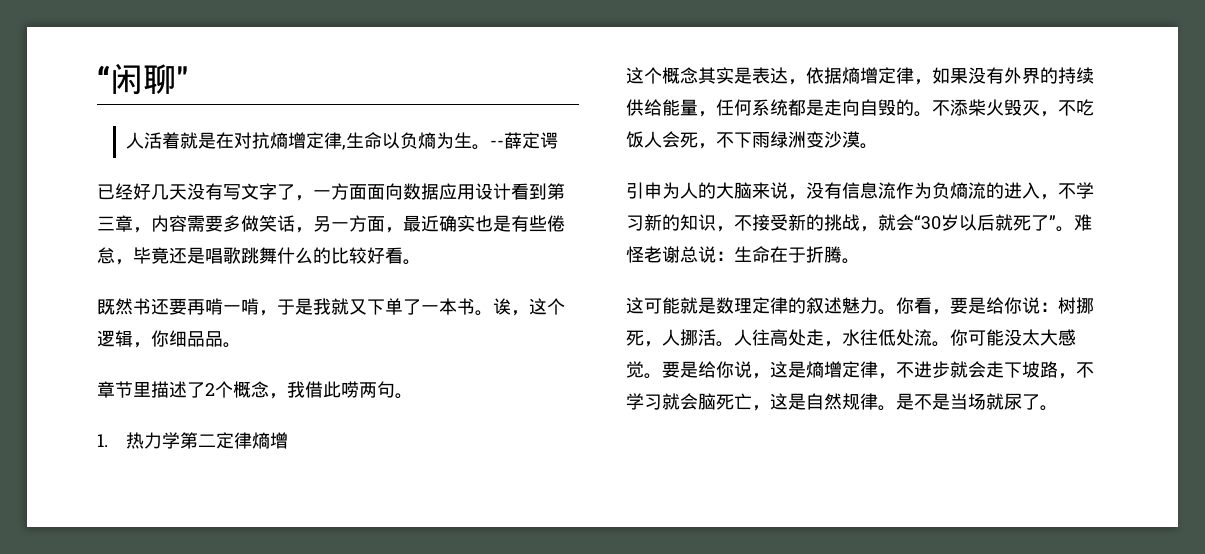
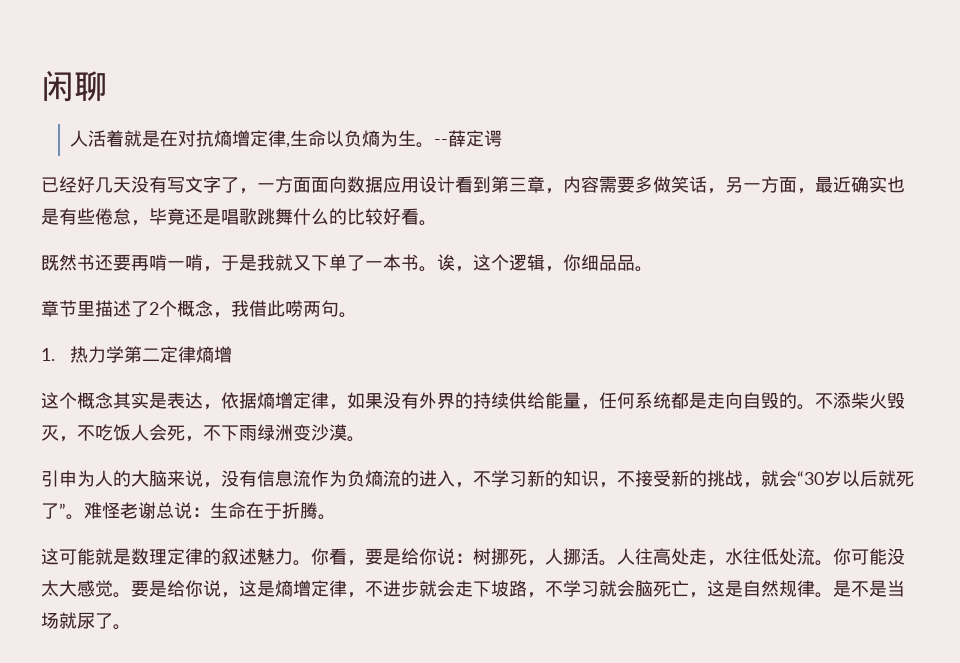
- “闲聊"
+ 闲聊

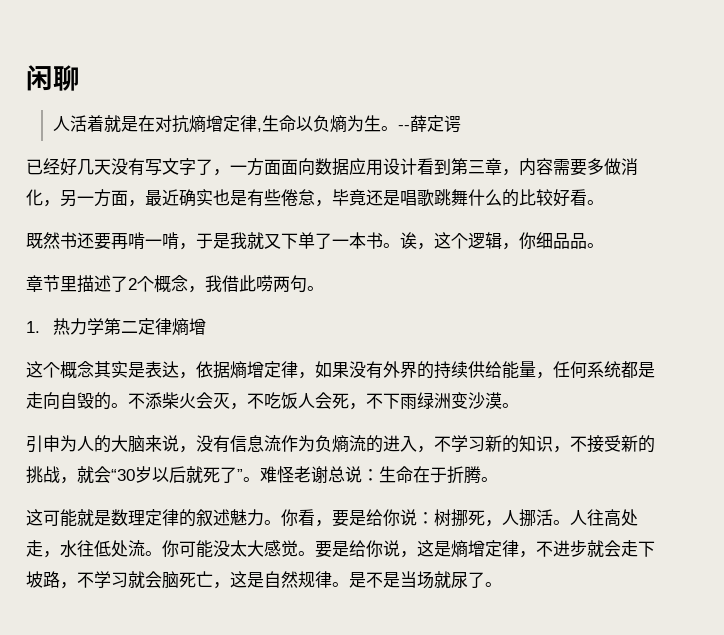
- 已经好几天没有写文字了，一方面面向数据应用设计看到第三章，内容需要多做笑话，另一方面，最近确实也是有些倦怠，毕竟还是唱歌跳舞什么的比较好看。
+ 已经好几天没有写文字了，一方面面向数据应用设计看到第三章，内容需要多做消化，另一方面，最近确实也是有些倦怠，毕竟还是唱歌跳舞什么的比较好看。
- 不添柴火毁灭，不吃饭人会死，不下雨绿洲变沙漠。
+ 不添柴火会灭，不吃饭人会死，不下雨绿洲变沙漠。

